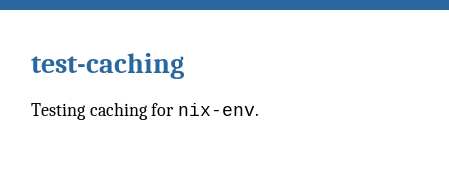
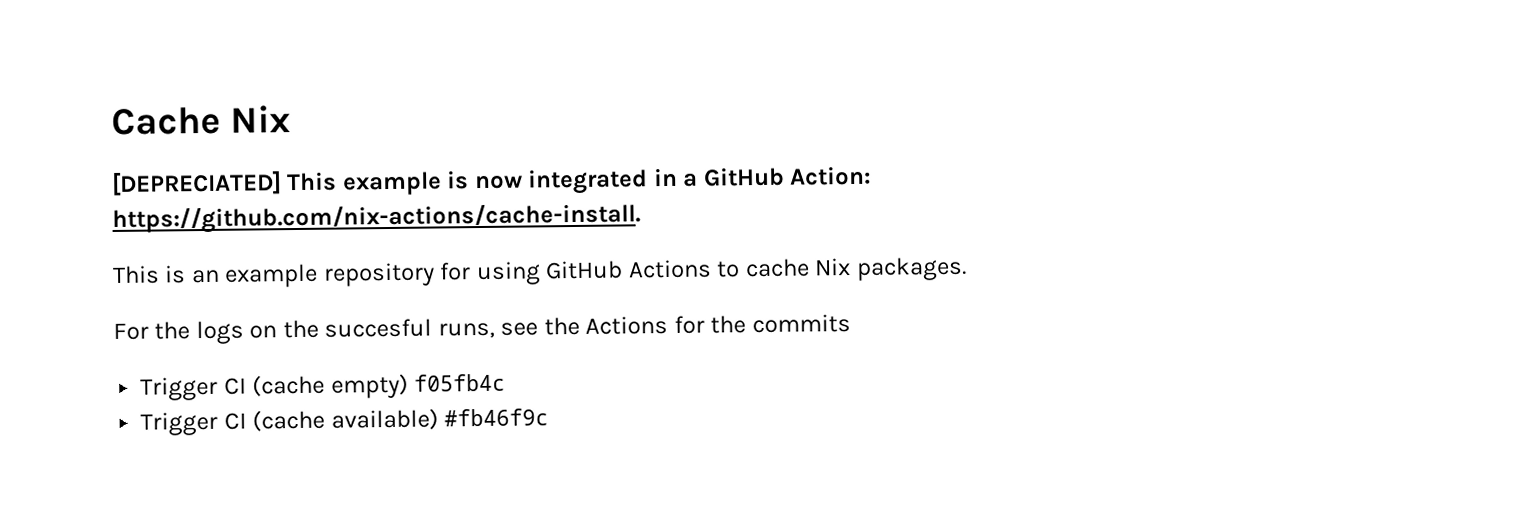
- test-caching
- Testing caching for nix-env.
+ Cache Nix
+ [DEPRECIATED] This example is now integrated in a GitHub Action: https://github.com/nix-actions/cache-install.
+ This is an example repository for using GitHub Actions to cache Nix packages.
+ For the logs on the succesful runs, see the Actions for the commits
+ Trigger CI (cache empty) f05fb4c
+ Trigger CI (cache available) #fb46f9c

